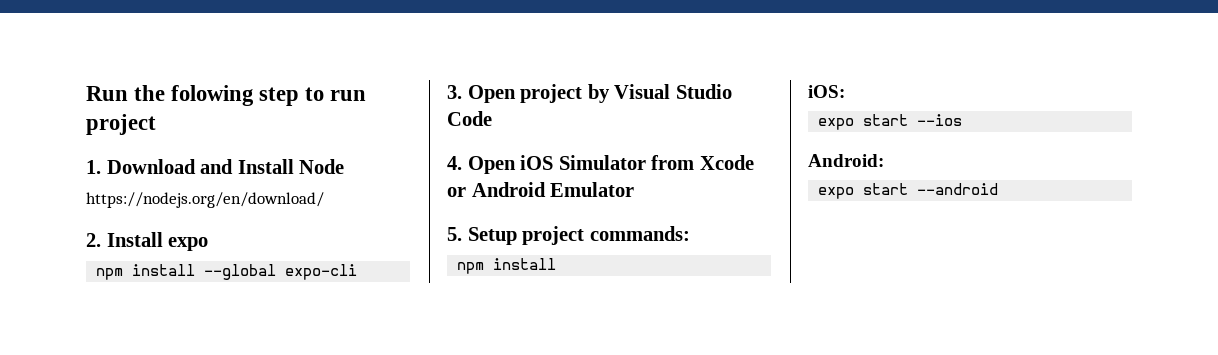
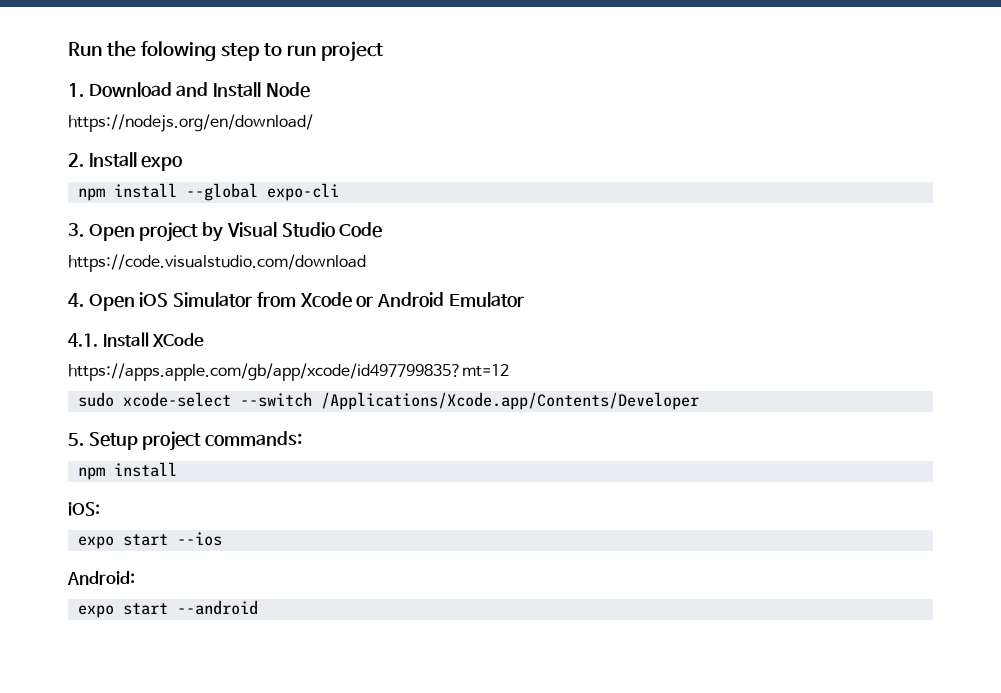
+ https://code.visualstudio.com/download
+ 4.1. Install XCode
+ https://apps.apple.com/gb/app/xcode/id497799835?mt=12
+ sudo xcode-select --switch /Applications/Xcode.app/Contents/Developer

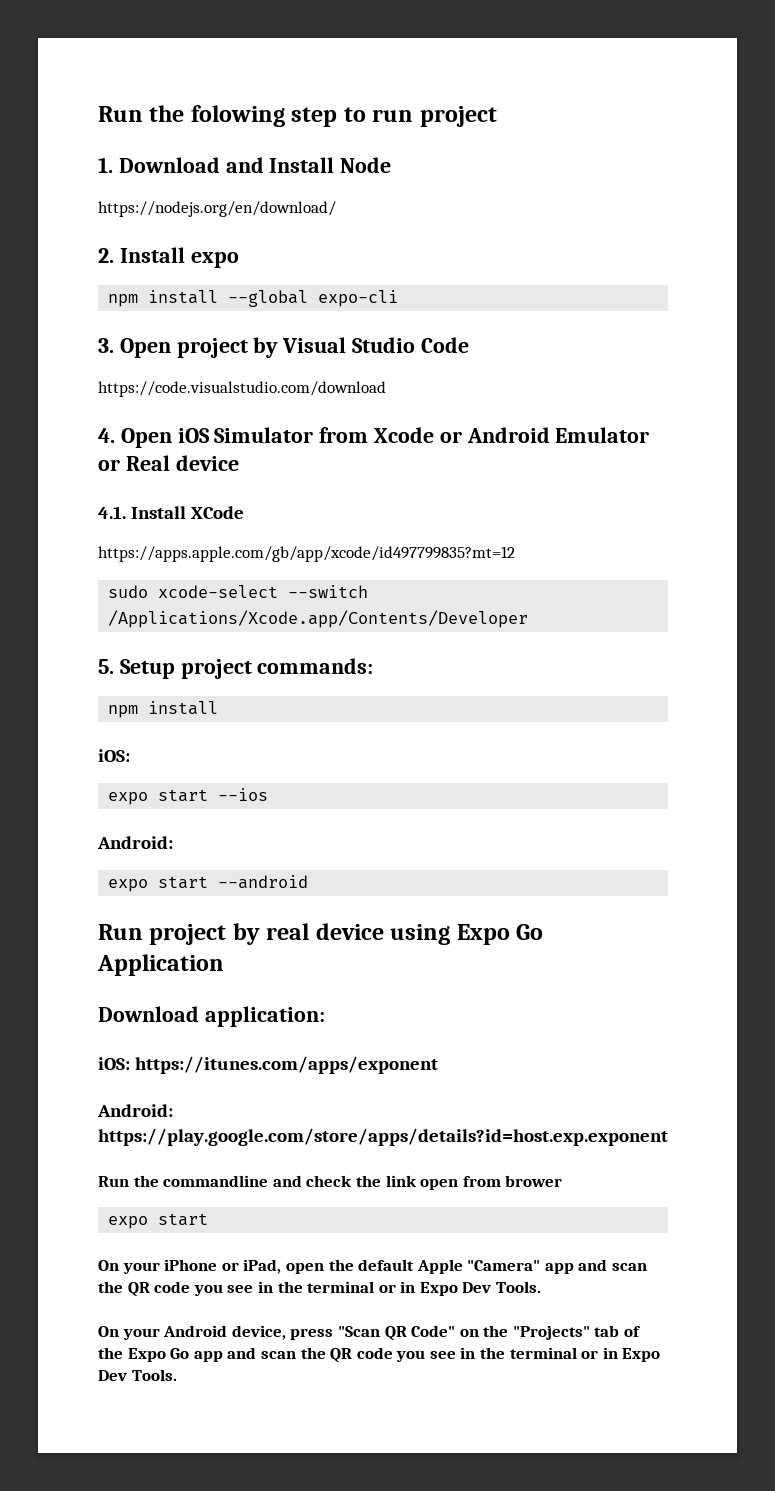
- 4. Open iOS Simulator from Xcode or Android Emulator
+ 4. Open iOS Simulator from Xcode or Android Emulator or Real device
+ Run project by real device using Expo Go Application
+ Download application:
+ iOS: https://itunes.com/apps/exponent
+ Android: https://play.google.com/store/apps/details?id=host.exp.exponent
+ Run the commandline and check the link open from brower
+ expo start
+ On your iPhone or iPad, open the default Apple "Camera" app and scan the QR code you see in the terminal or in Expo Dev Tools.
+ On your Android device, press "Scan QR Code" on the "Projects" tab of the Expo Go app and scan the QR code you see in the terminal or in Expo Dev Tools.

